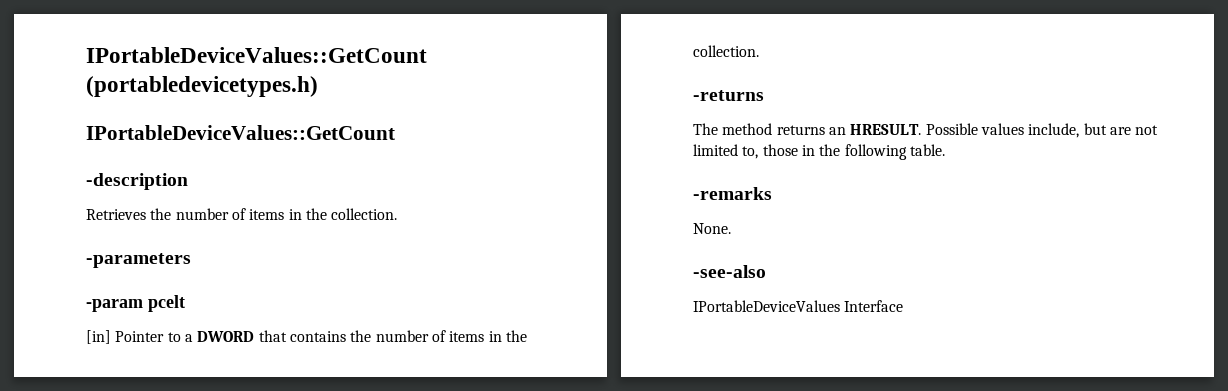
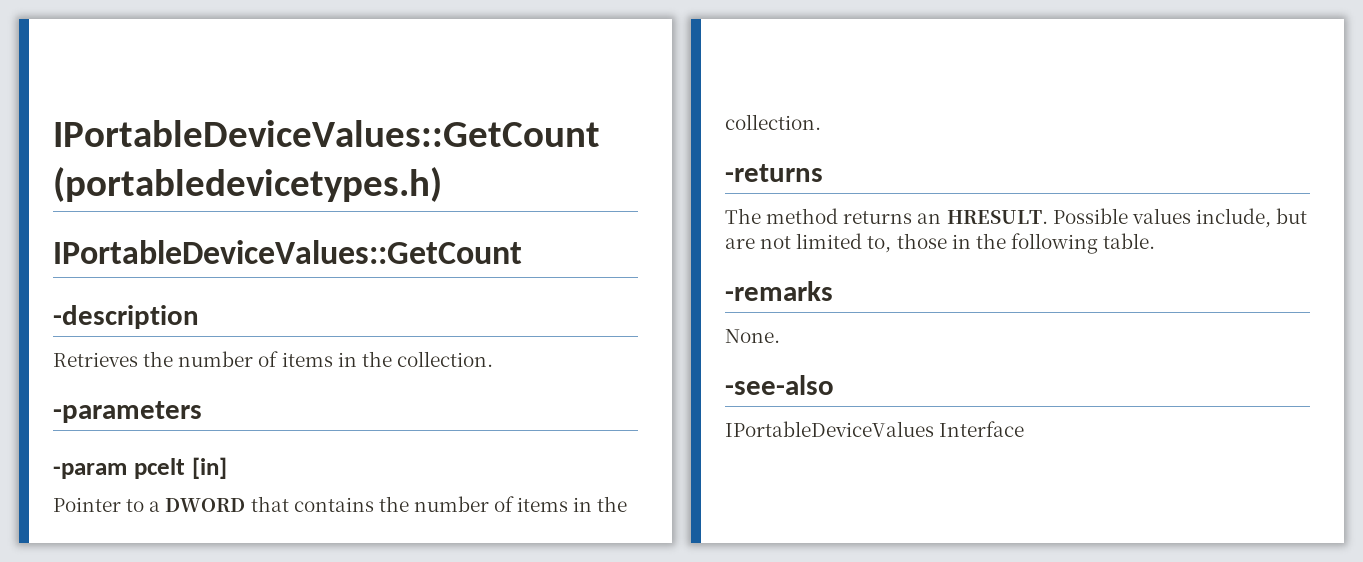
- -param pcelt
- [in] Pointer to a DWORD that contains the number of items in the collection.
+ -param pcelt [in]
+ Pointer to a DWORD that contains the number of items in the collection.

